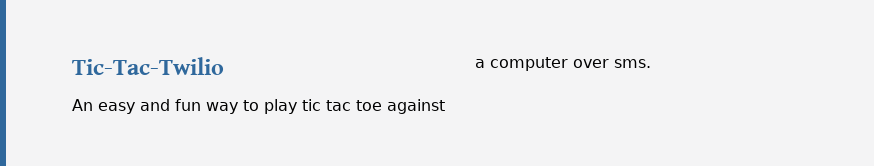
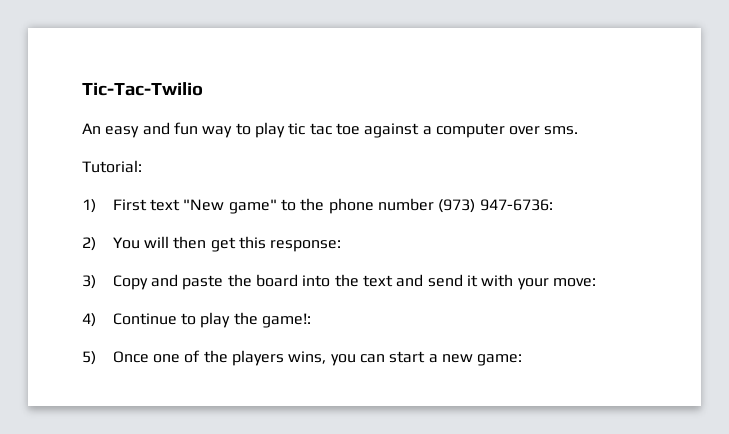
+ Tutorial:
+ 1) First text "New game" to the phone number (973) 947-6736:
+ 2) You will then get this response:
+ 3) Copy and paste the board into the text and send it with your move:
+ 4) Continue to play the game!:
+ 5) Once one of the players wins, you can start a new game:

